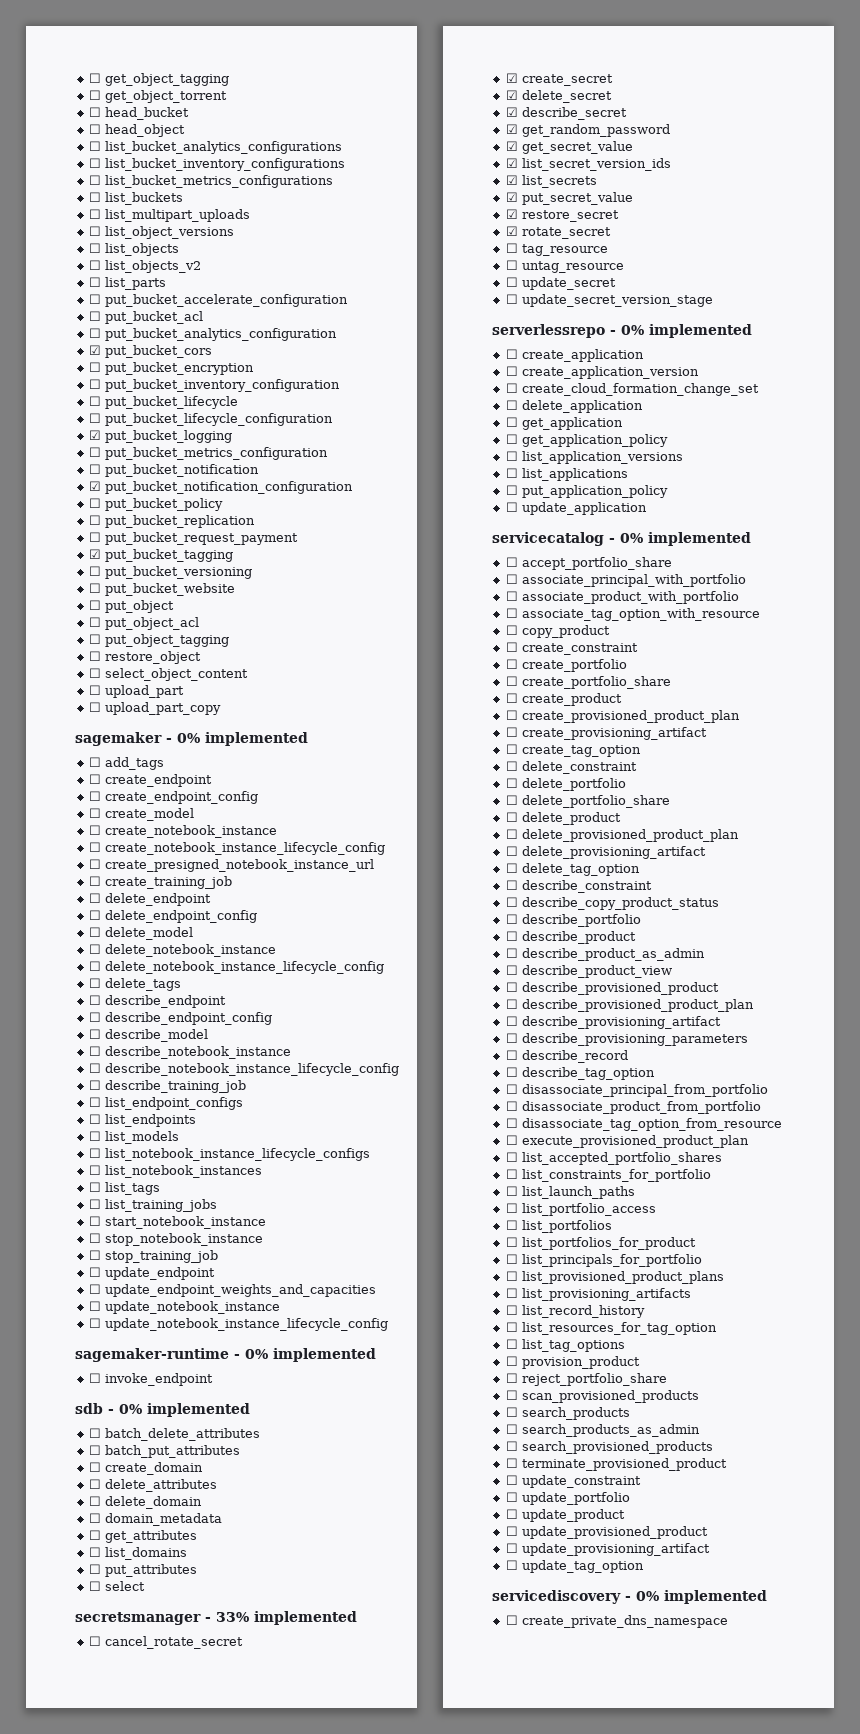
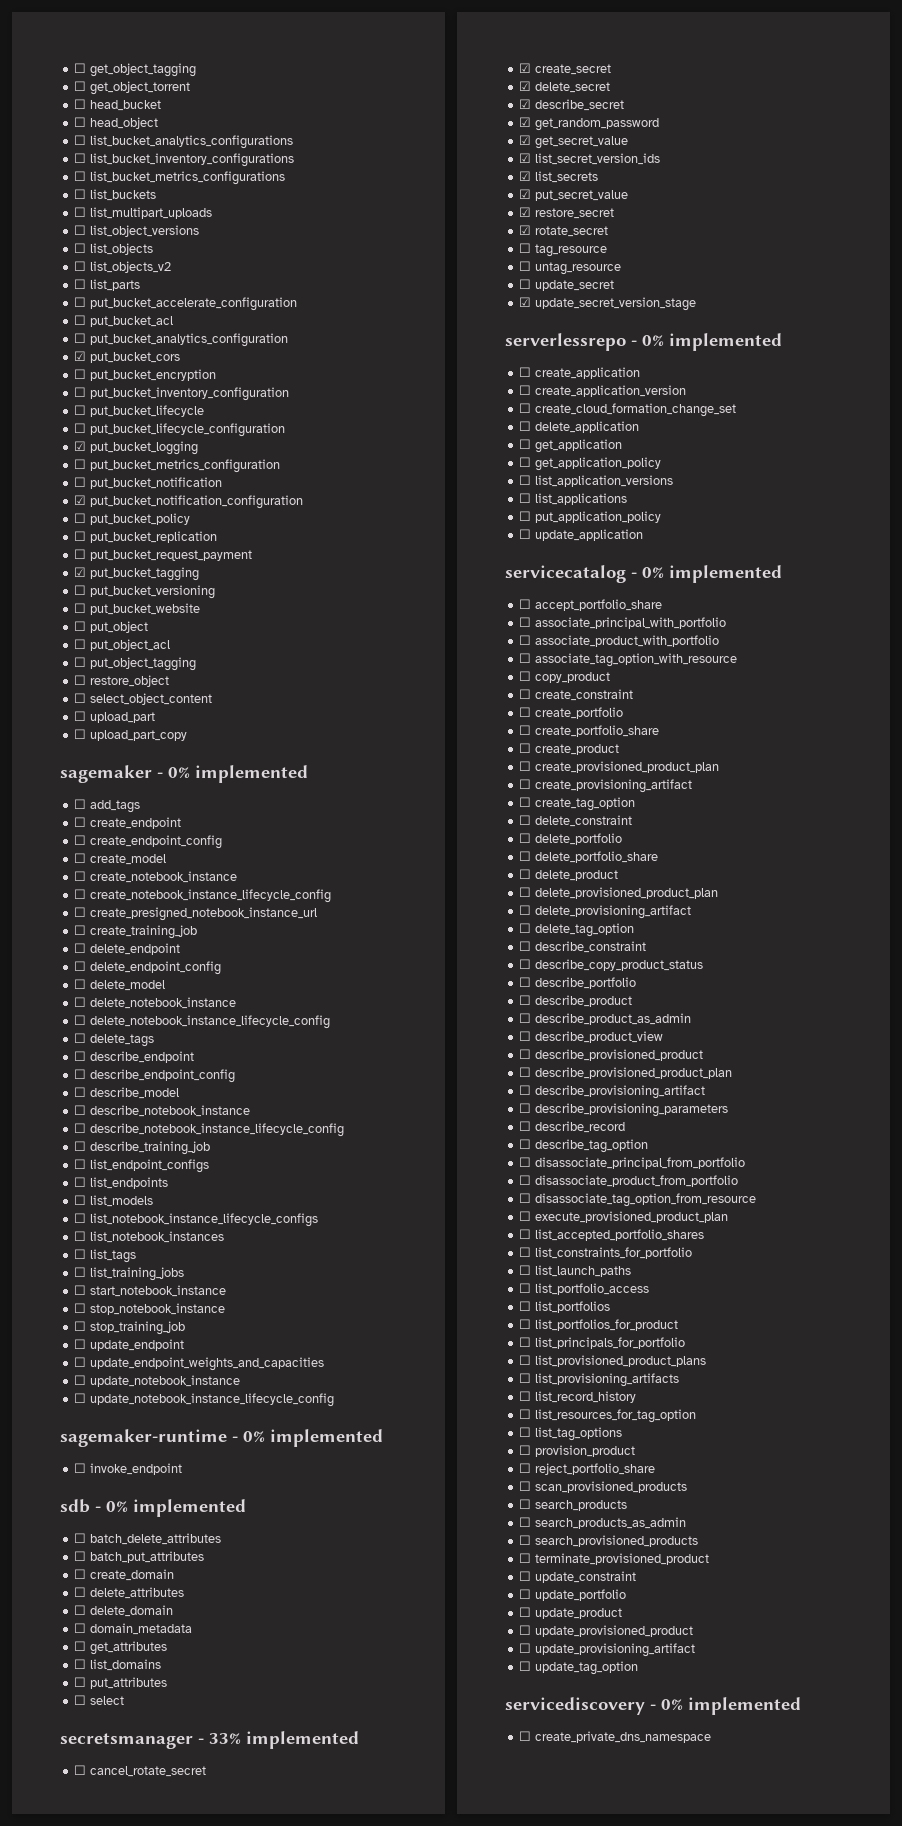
- ☐ update_secret_version_stage
+ ☑ update_secret_version_stage

